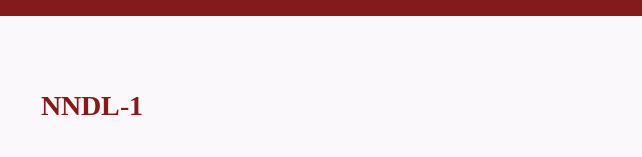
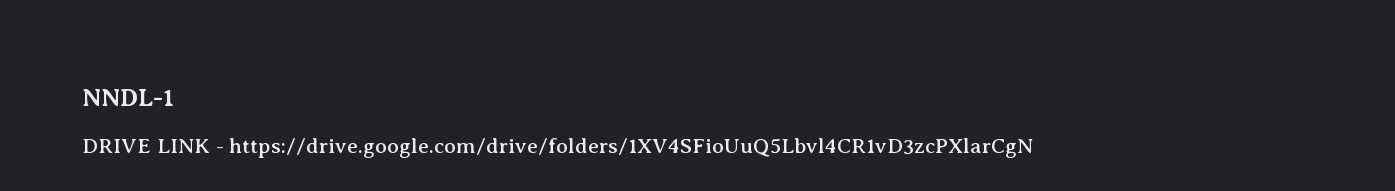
+ DRIVE LINK - https://drive.google.com/drive/folders/1XV4SFioUuQ5Lbvl4CR1vD3zcPXlarCgN

